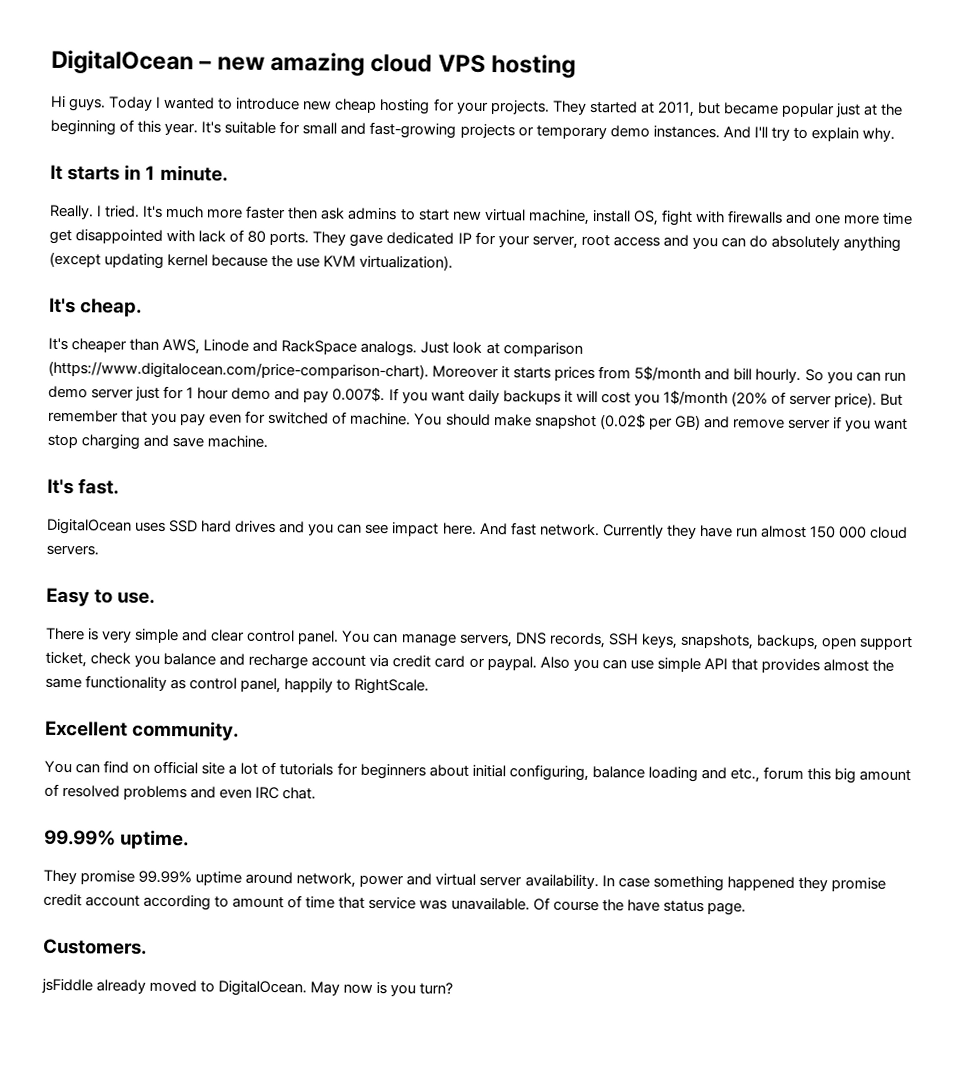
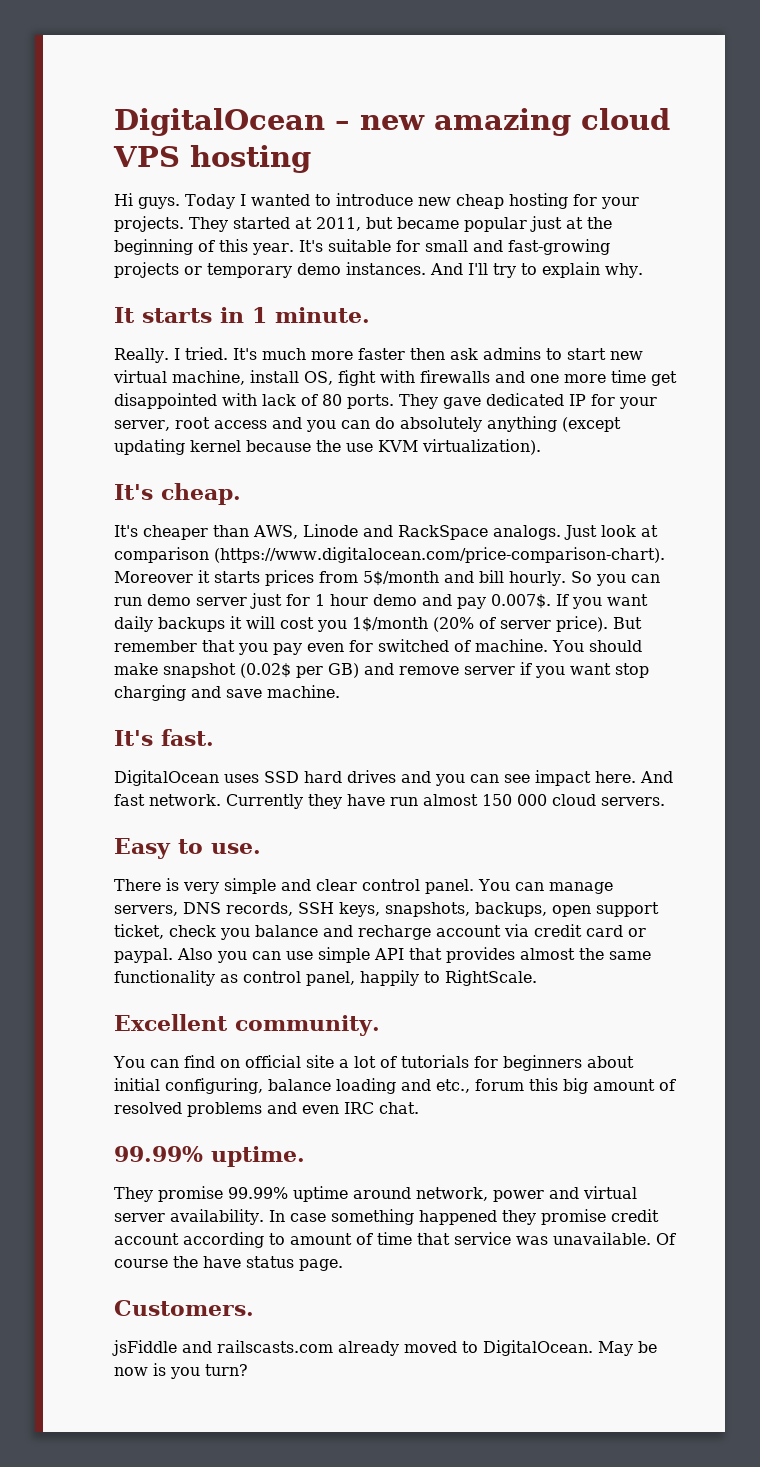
- jsFiddle already moved to DigitalOcean.
+ jsFiddle and railscasts.com already moved to DigitalOcean.
- May now is you turn?
+ May be now is you turn?

